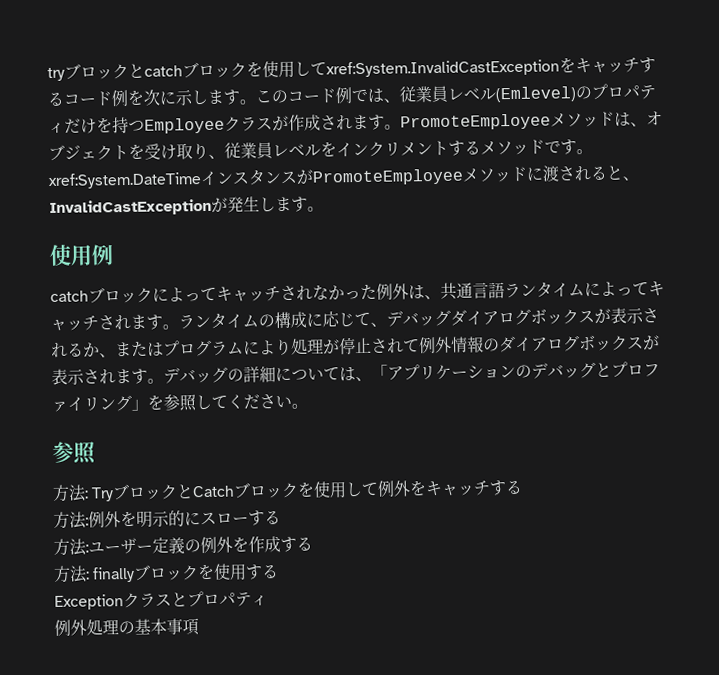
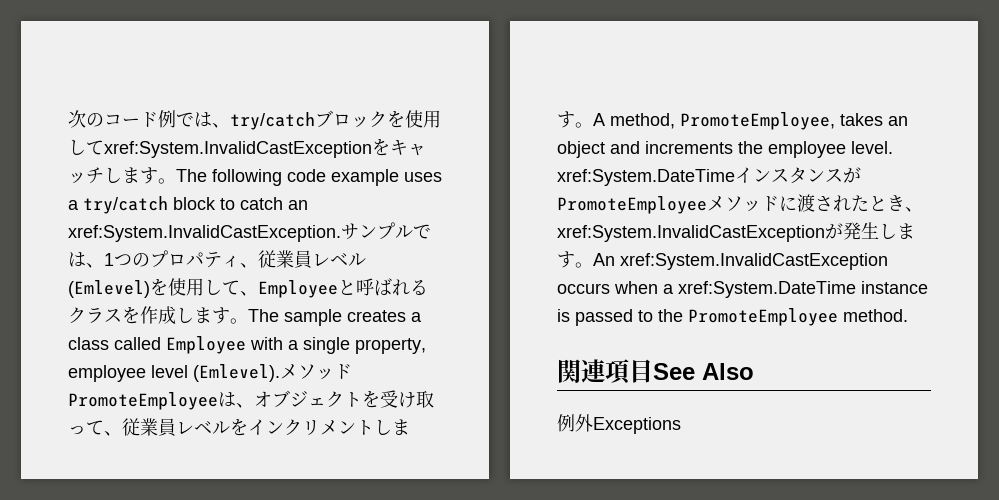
- tryブロックとcatchブロックを使用してxref:System.InvalidCastExceptionをキャッチするコード例を次に示します。このコード例では、従業員レベル(Emlevel)のプロパティだけを持つEmployeeクラスが作成されます。PromoteEmployeeメソッドは、オブジェクトを受け取り、従業員レベルをインクリメントするメソッドです。xref:System.DateTimeインスタンスがPromoteEmployeeメソッドに渡されると、InvalidCastExceptionが発生します。
- 使用例
- catchブロックによってキャッチされなかった例外は、共通言語ランタイムによってキャッチされます。ランタイムの構成に応じて、デバッグダイアログボックスが表示されるか、またはプログラムにより処理が停止されて例外情報のダイアログボックスが表示されます。デバッグの詳細については、「アプリケーションのデバッグとプロファイリング」を参照してください。
- 参照
- 方法: TryブロックとCatchブロックを使用して例外をキャッチする
- 方法:例外を明示的にスローする
- 方法:ユーザー定義の例外を作成する
- 方法: finallyブロックを使用する
- Exceptionクラスとプロパティ
- 例外処理の基本事項
+ 次のコード例では、try/catchブロックを使用してxref:System.InvalidCastExceptionをキャッチします。The following code example uses a try/catch block to catch an xref:System.InvalidCastException.サンプルでは、1つのプロパティ、従業員レベル(Emlevel)を使用して、Employeeと呼ばれるクラスを作成します。The sample creates a class called Employee with a single property, employee level (Emlevel).メソッドPromoteEmployeeは、オブジェクトを受け取って、従業員レベルをインクリメントします。A method, PromoteEmployee, takes an object and increments the employee level. xref:System.DateTimeインスタンスがPromoteEmployeeメソッドに渡されたとき、xref:System.InvalidCastExceptionが発生します。An xref:System.InvalidCastException occurs when a xref:System.DateTime instance is passed to the PromoteEmployee method.
+ 関連項目See Also
+ 例外Exceptions

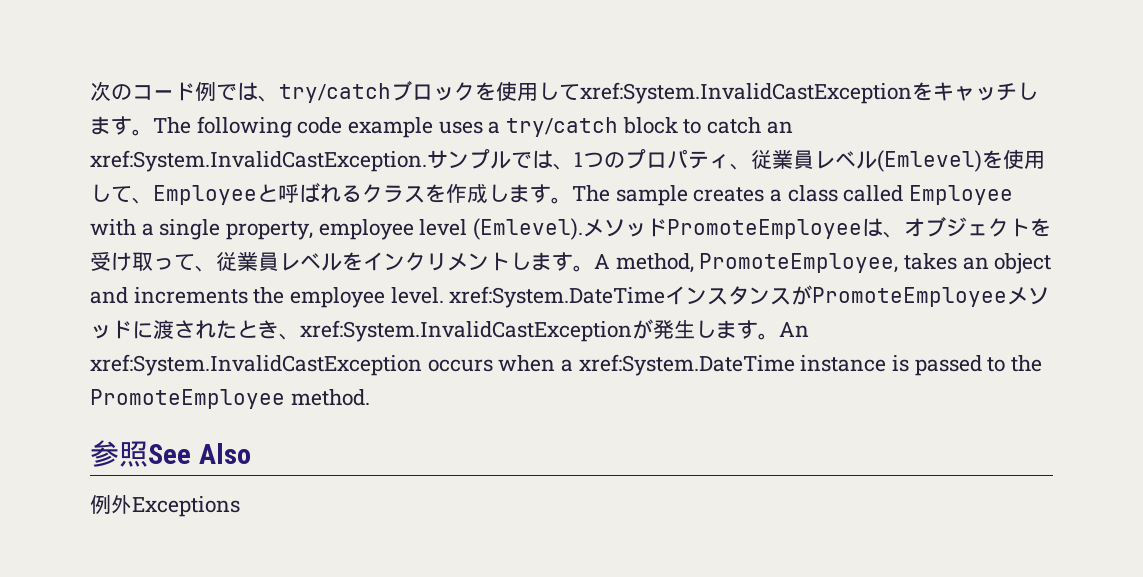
- 関連項目See Also
+ 参照See Also

